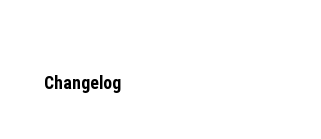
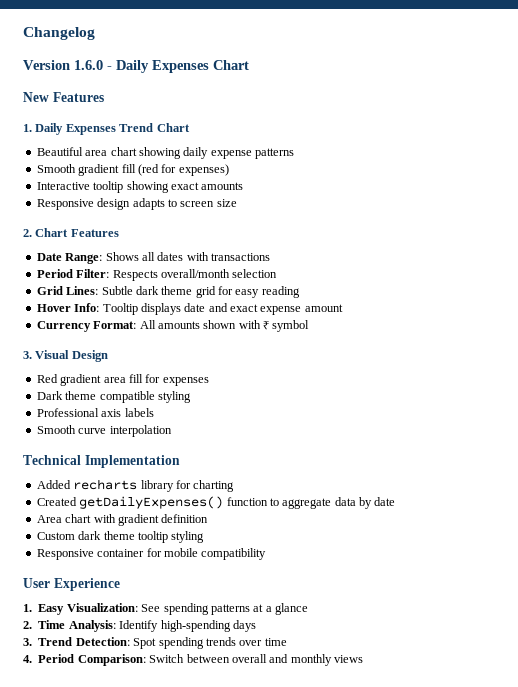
+ Version 1.6.0 - Daily Expenses Chart
+ New Features
+ 1. Daily Expenses Trend Chart
+ Beautiful area chart showing daily expense patterns
+ Smooth gradient fill (red for expenses)
+ Interactive tooltip showing exact amounts
+ Responsive design adapts to screen size
+ 2. Chart Features
+ Date Range: Shows all dates with transactions
+ Period Filter: Respects overall/month selection
+ Grid Lines: Subtle dark theme grid for easy reading
+ Hover Info: Tooltip displays date and exact expense amount
+ Currency Format: All amounts shown with ₹ symbol
+ 3. Visual Design
+ Red gradient area fill for expenses
+ Dark theme compatible styling
+ Professional axis labels
+ Smooth curve interpolation
+ Technical Implementation
+ Added recharts library for charting
+ Created getDailyExpenses() function to aggregate data by date
+ Area chart with gradient definition
+ Custom dark theme tooltip styling
+ Responsive container for mobile compatibility
+ User Experience
+ 1. Easy Visualization: See spending patterns at a glance
+ 2. Time Analysis: Identify high-spending days
+ 3. Trend Detection: Spot spending trends over time
+ 4. Period Comparison: Switch between overall and monthly views

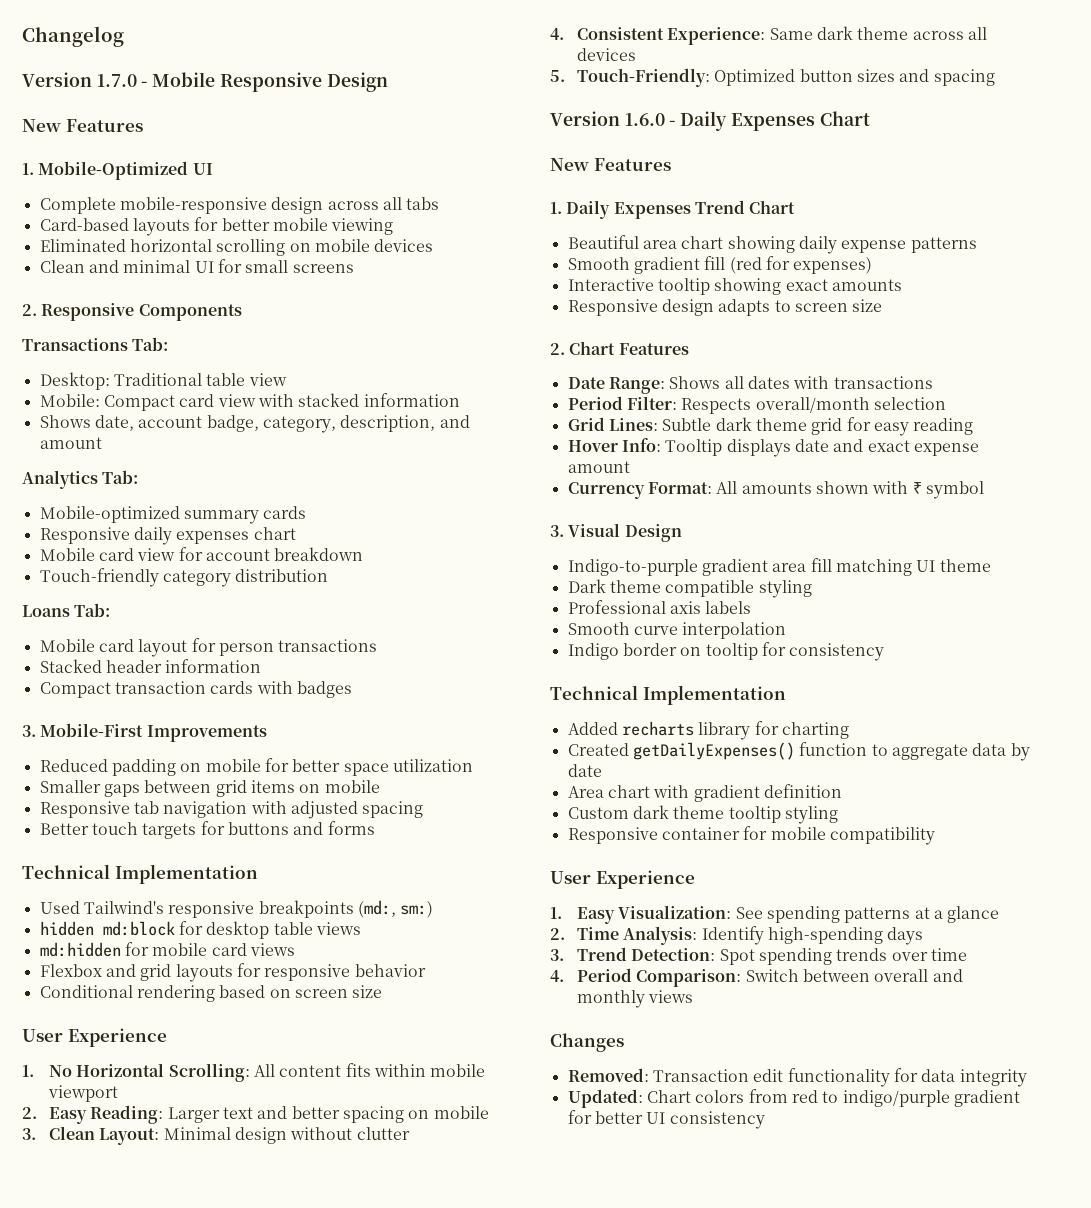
+ Version 1.7.0 - Mobile Responsive Design
+ New Features
+ 1. Mobile-Optimized UI
+ Complete mobile-responsive design across all tabs
+ Card-based layouts for better mobile viewing
+ Eliminated horizontal scrolling on mobile devices
+ Clean and minimal UI for small screens
+ 2. Responsive Components
+ Transactions Tab:
+ Desktop: Traditional table view
+ Mobile: Compact card view with stacked information
+ Shows date, account badge, category, description, and amount
+ Analytics Tab:
+ Mobile-optimized summary cards
+ Responsive daily expenses chart
+ Mobile card view for account breakdown
+ Touch-friendly category distribution
+ Loans Tab:
+ Mobile card layout for person transactions
+ Stacked header information
+ Compact transaction cards with badges
+ 3. Mobile-First Improvements
+ Reduced padding on mobile for better space utilization
+ Smaller gaps between grid items on mobile
+ Responsive tab navigation with adjusted spacing
+ Better touch targets for buttons and forms
+ Technical Implementation
+ Used Tailwind's responsive breakpoints (md:, sm:)
+ hidden md:block for desktop table views
+ md:hidden for mobile card views
+ Flexbox and grid layouts for responsive behavior
+ Conditional rendering based on screen size
+ User Experience
+ 1. No Horizontal Scrolling: All content fits within mobile viewport
+ 2. Easy Reading: Larger text and better spacing on mobile
+ 3. Clean Layout: Minimal design without clutter
+ 4. Consistent Experience: Same dark theme across all devices
+ 5. Touch-Friendly: Optimized button sizes and spacing
- Red gradient area fill for expenses
+ Indigo-to-purple gradient area fill matching UI theme
+ Indigo border on tooltip for consistency
+ Changes
+ Removed: Transaction edit functionality for data integrity
+ Updated: Chart colors from red to indigo/purple gradient for better UI consistency

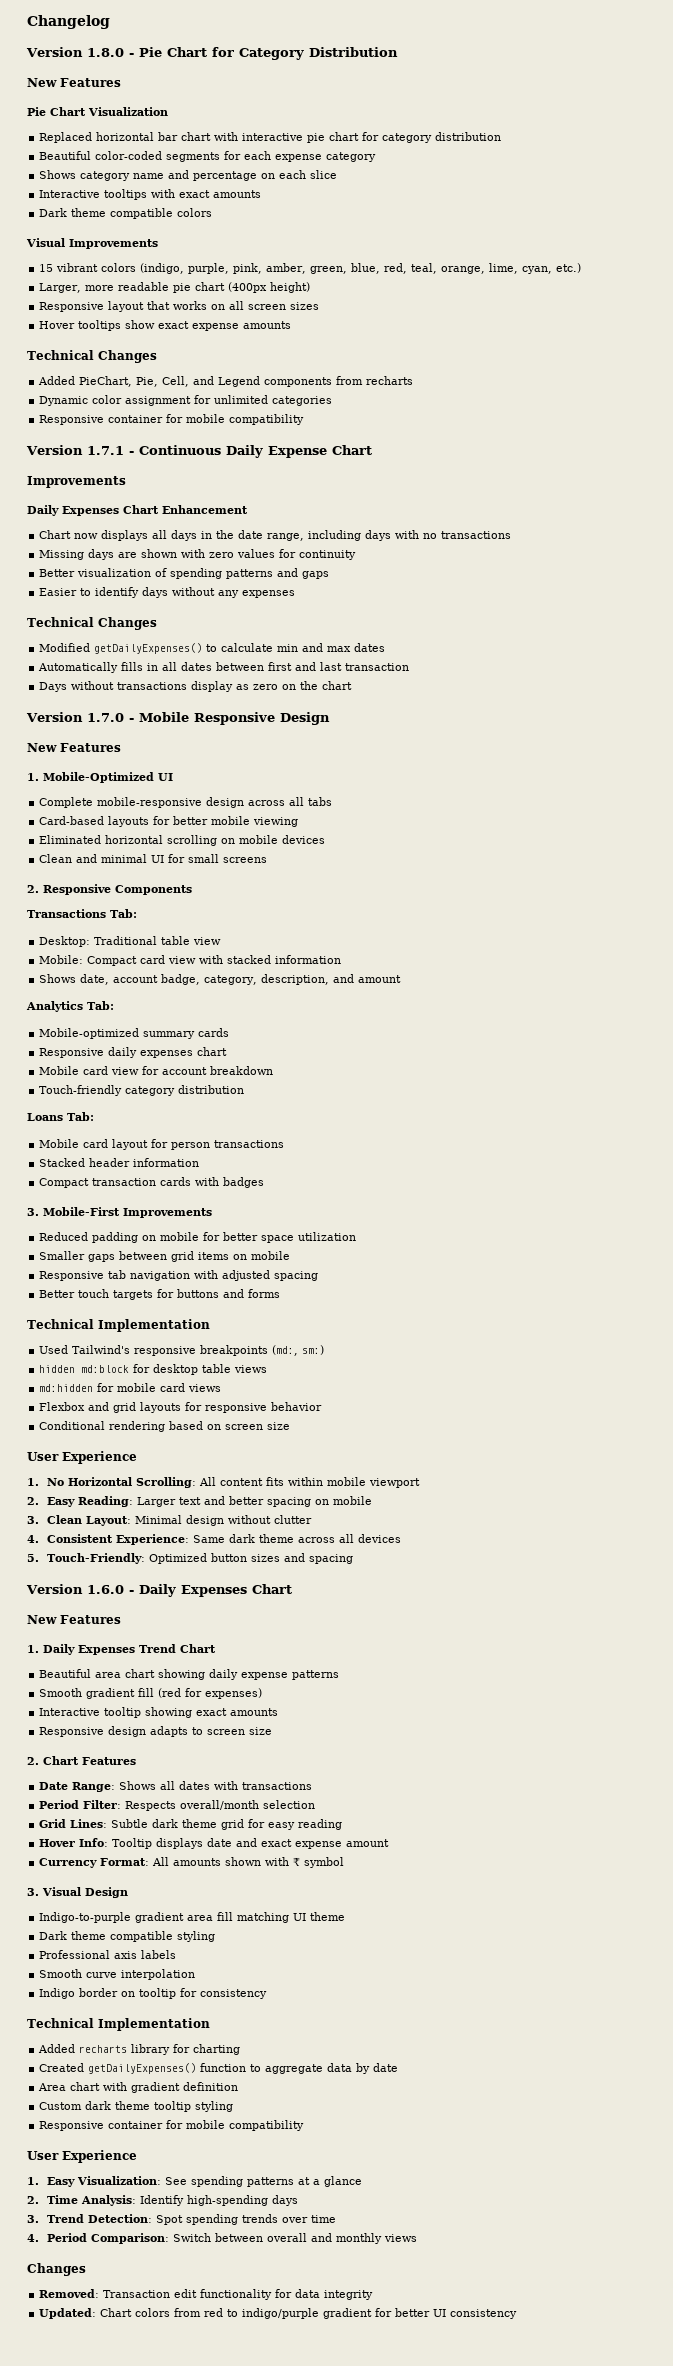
+ Version 1.8.0 - Pie Chart for Category Distribution
+ New Features
+ Pie Chart Visualization
+ Replaced horizontal bar chart with interactive pie chart for category distribution
+ Beautiful color-coded segments for each expense category
+ Shows category name and percentage on each slice
+ Interactive tooltips with exact amounts
+ Dark theme compatible colors
+ Visual Improvements
+ 15 vibrant colors (indigo, purple, pink, amber, green, blue, red, teal, orange, lime, cyan, etc.)
+ Larger, more readable pie chart (400px height)
+ Responsive layout that works on all screen sizes
+ Hover tooltips show exact expense amounts
+ Technical Changes
+ Added PieChart, Pie, Cell, and Legend components from recharts
+ Dynamic color assignment for unlimited categories
+ Responsive container for mobile compatibility
+ Version 1.7.1 - Continuous Daily Expense Chart
+ Improvements
+ Daily Expenses Chart Enhancement
+ Chart now displays all days in the date range, including days with no transactions
+ Missing days are shown with zero values for continuity
+ Better visualization of spending patterns and gaps
+ Easier to identify days without any expenses
+ Technical Changes
+ Modified getDailyExpenses() to calculate min and max dates
+ Automatically fills in all dates between first and last transaction
+ Days without transactions display as zero on the chart

